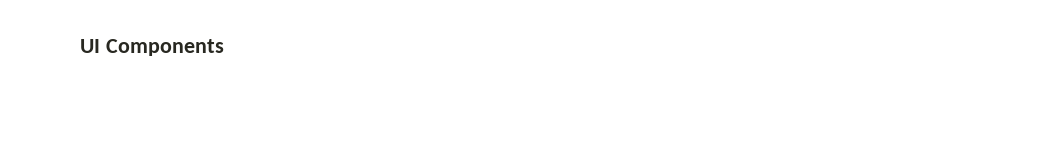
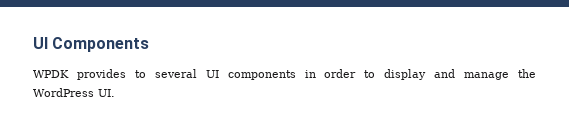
+ WPDK provides to several UI components in order to display and manage the WordPress UI.

